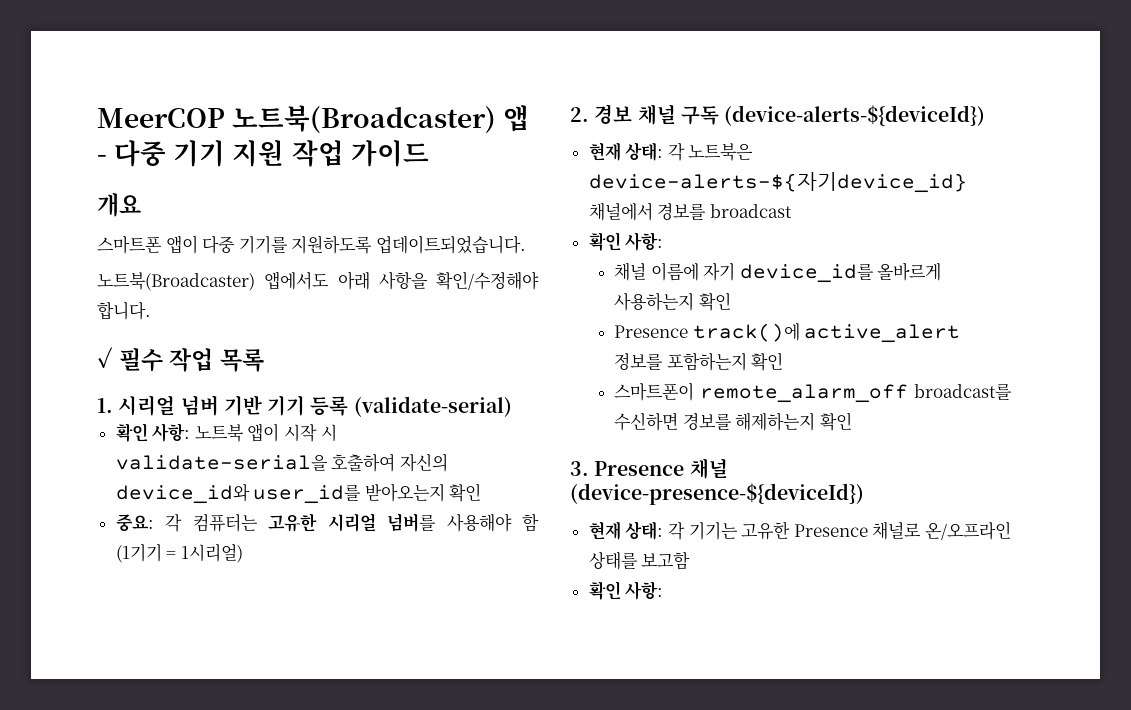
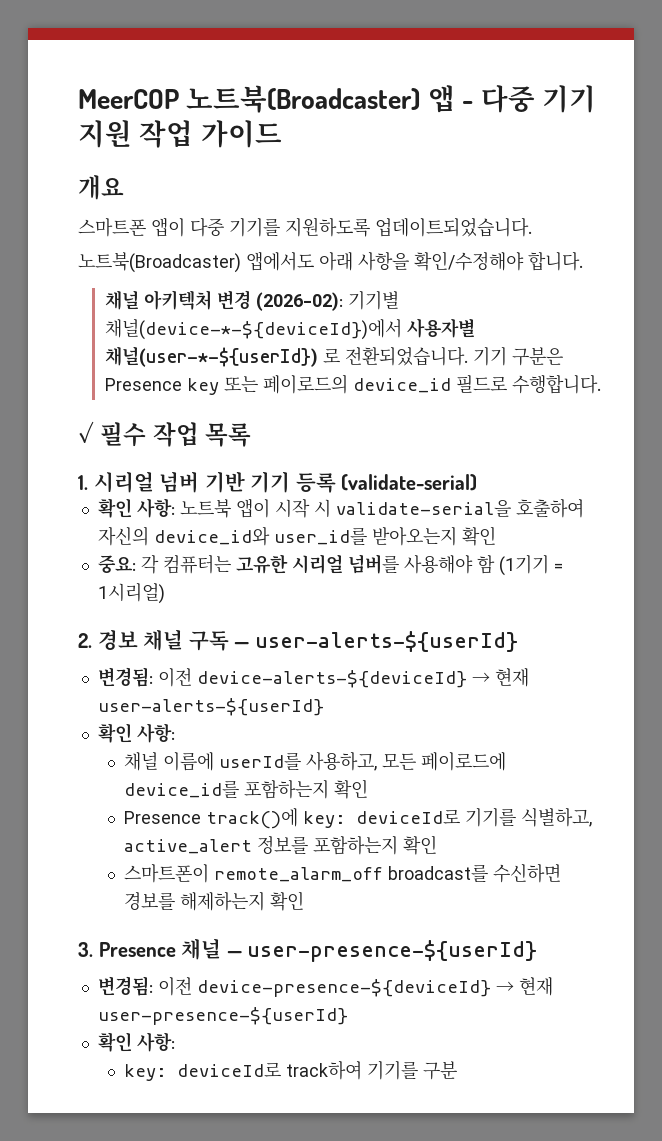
+ 채널 아키텍처 변경 (2026-02): 기기별 채널(device-*-${deviceId})에서 사용자별 채널(user-*-${userId}) 로 전환되었습니다. 기기 구분은 Presence key 또는 페이로드의 device_id 필드로 수행합니다.
- 2. 경보 채널 구독 (device-alerts-${deviceId})
- 현재 상태: 각 노트북은 device-alerts-${자기device_id} 채널에서 경보를 broadcast
+ 2. 경보 채널 구독 — user-alerts-${userId}
+ 변경됨: 이전 device-alerts-${deviceId} → 현재 user-alerts-${userId}
  확인 사항:
- 채널 이름에 자기 device_id를 올바르게 사용하는지 확인
+ 채널 이름에 userId를 사용하고, 모든 페이로드에 device_id를 포함하는지 확인
- Presence track()에 active_alert 정보를 포함하는지 확인
+ Presence track()에 key: deviceId로 기기를 식별하고, active_alert 정보를 포함하는지 확인
- 3. Presence 채널 (device-presence-${deviceId})
- 현재 상태: 각 기기는 고유한 Presence 채널로 온/오프라인 상태를 보고함
+ 3. Presence 채널 — user-presence-${userId}
+ 변경됨: 이전 device-presence-${deviceId} → 현재 user-presence-${userId}
  확인 사항:
+ key: deviceId로 track하여 기기를 구분

